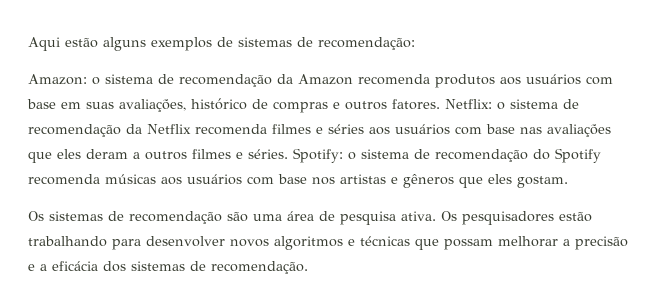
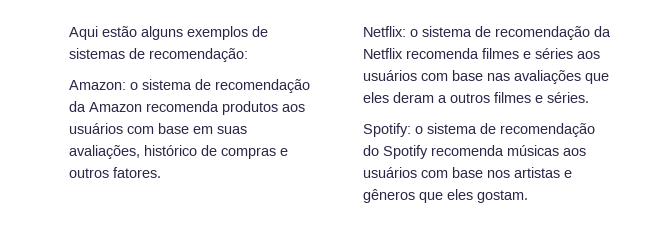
- o sistema de recomendação da Amazon recomenda produtos aos usuários com base em suas avaliações, histórico de compras e outros fatores. Netflix:
+ o sistema de recomendação da Amazon recomenda produtos aos usuários com base em suas avaliações, histórico de compras e outros fatores.
+ Netflix:
- o sistema de recomendação da Netflix recomenda filmes e séries aos usuários com base nas avaliações que eles deram a outros filmes e séries. Spotify:
+ o sistema de recomendação da Netflix recomenda filmes e séries aos usuários com base nas avaliações que eles deram a outros filmes e séries.
+ Spotify:
- Os sistemas de recomendação são uma área de pesquisa ativa. Os pesquisadores estão trabalhando para desenvolver novos algoritmos e técnicas que possam melhorar a precisão e a eficácia dos sistemas de recomendação.

